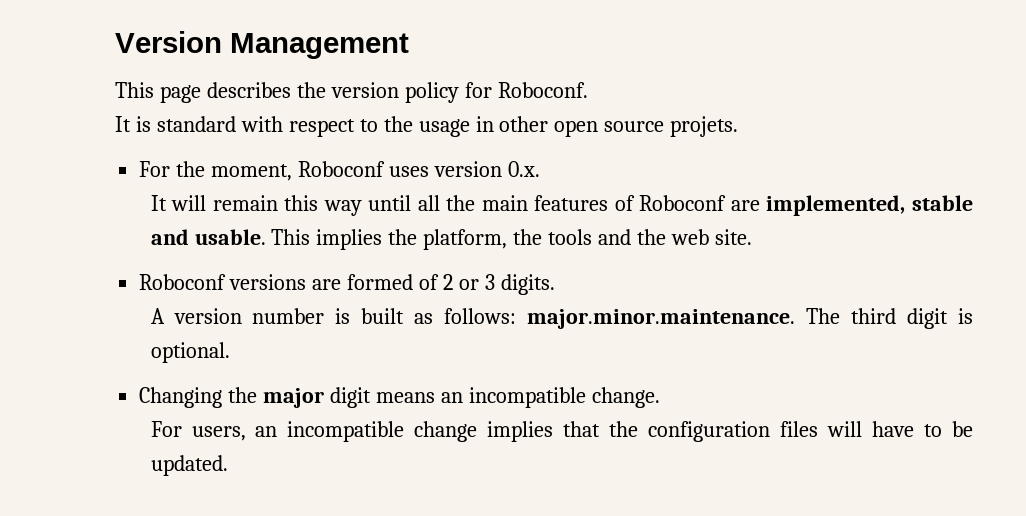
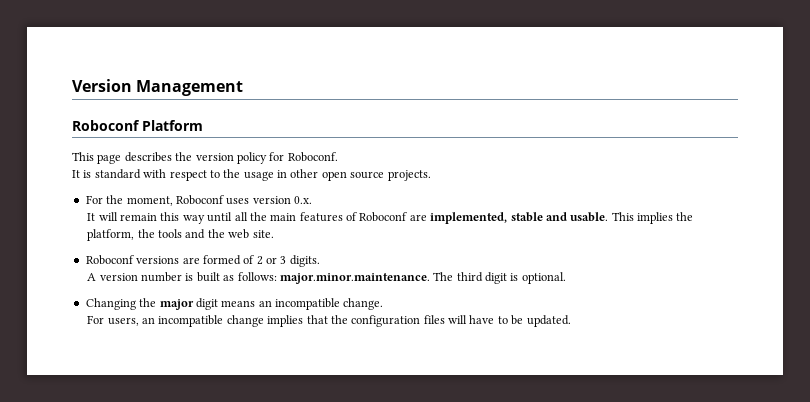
+ Roboconf Platform
- It is standard with respect to the usage in other open source projets.
+ It is standard with respect to the usage in other open source projects.

